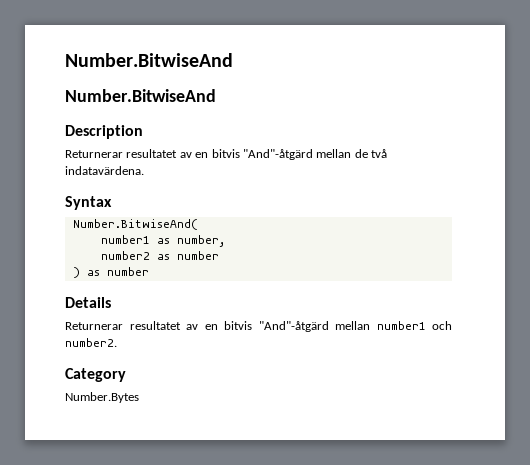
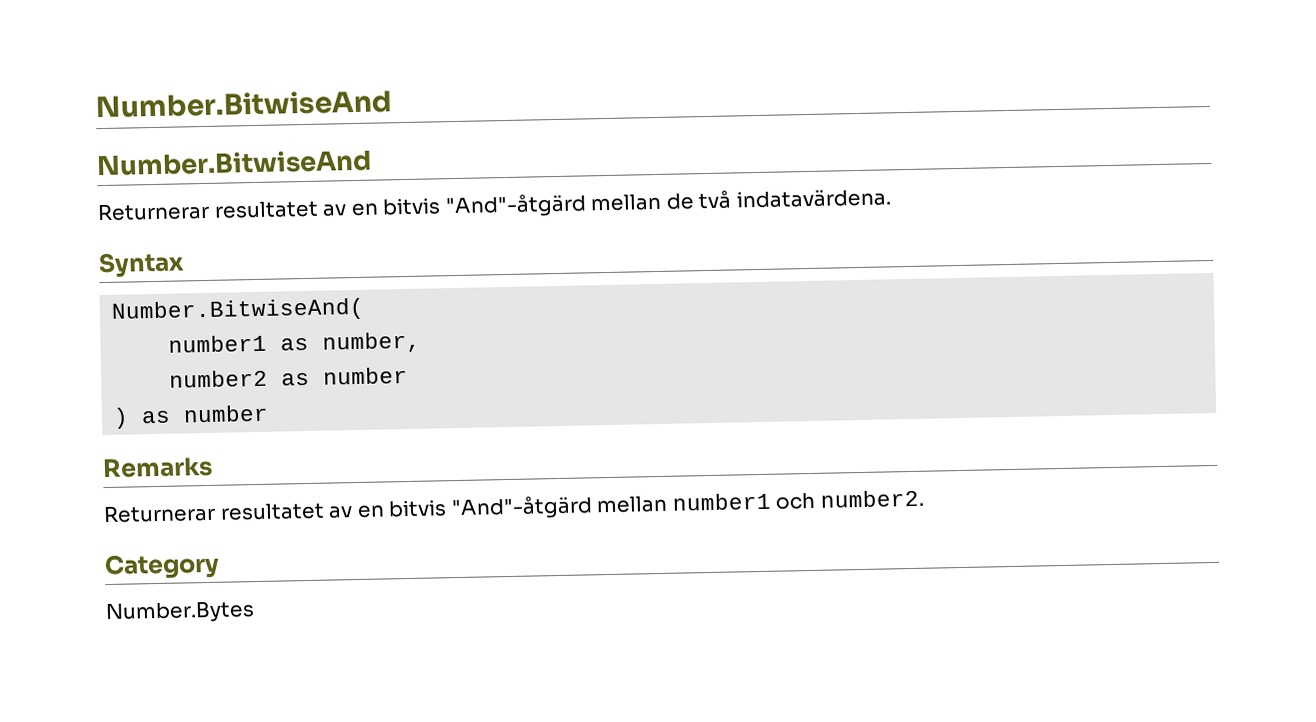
- Description
- Details
+ Remarks

